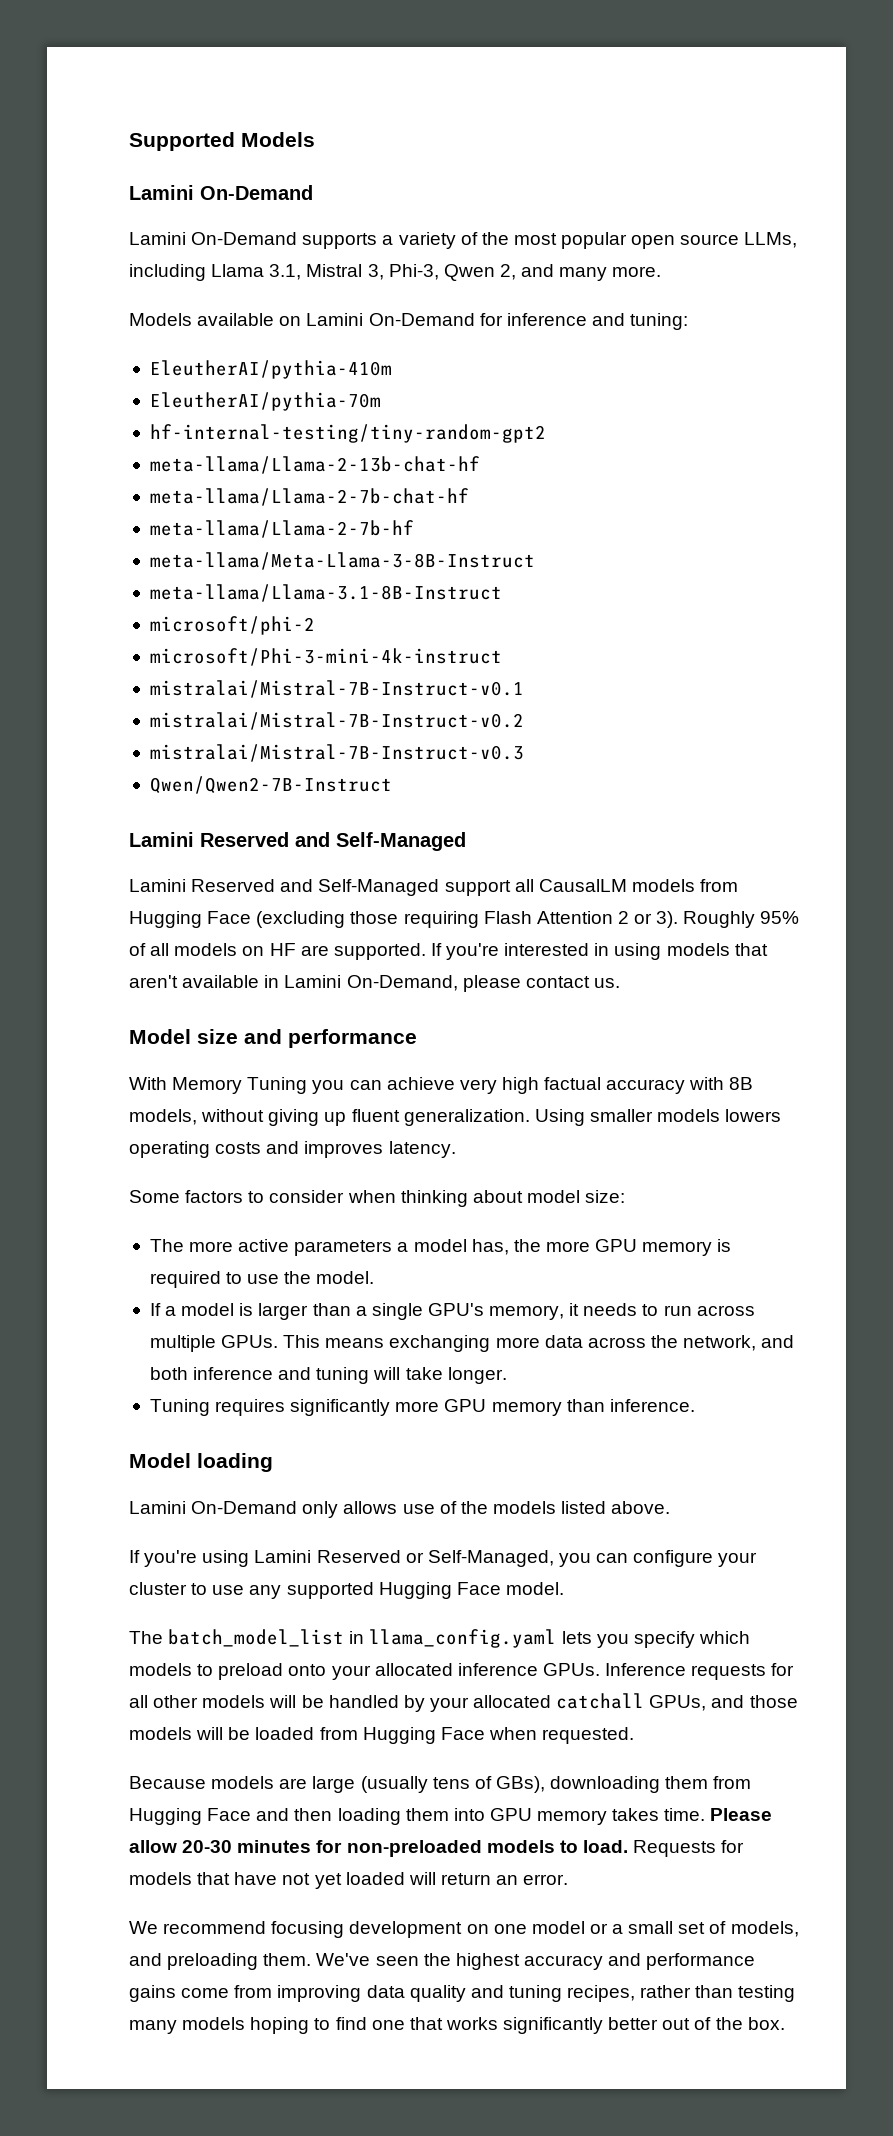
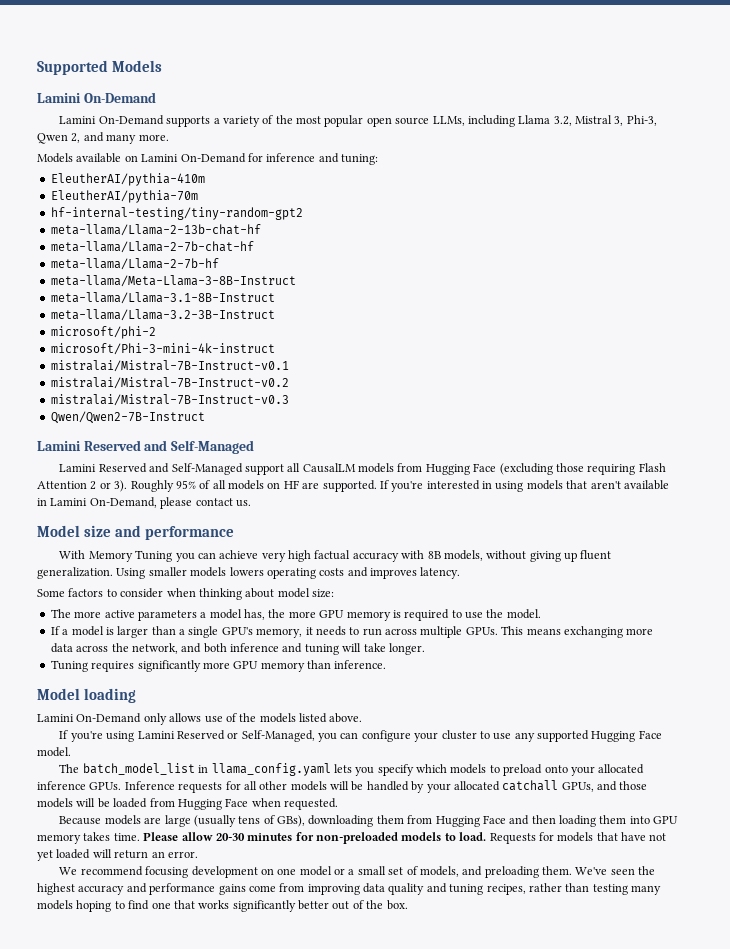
- Lamini On-Demand supports a variety of the most popular open source LLMs, including Llama 3.1, Mistral 3, Phi-3, Qwen 2, and many more.
+ Lamini On-Demand supports a variety of the most popular open source LLMs, including Llama 3.2, Mistral 3, Phi-3, Qwen 2, and many more.
+ meta-llama/Llama-3.2-3B-Instruct

